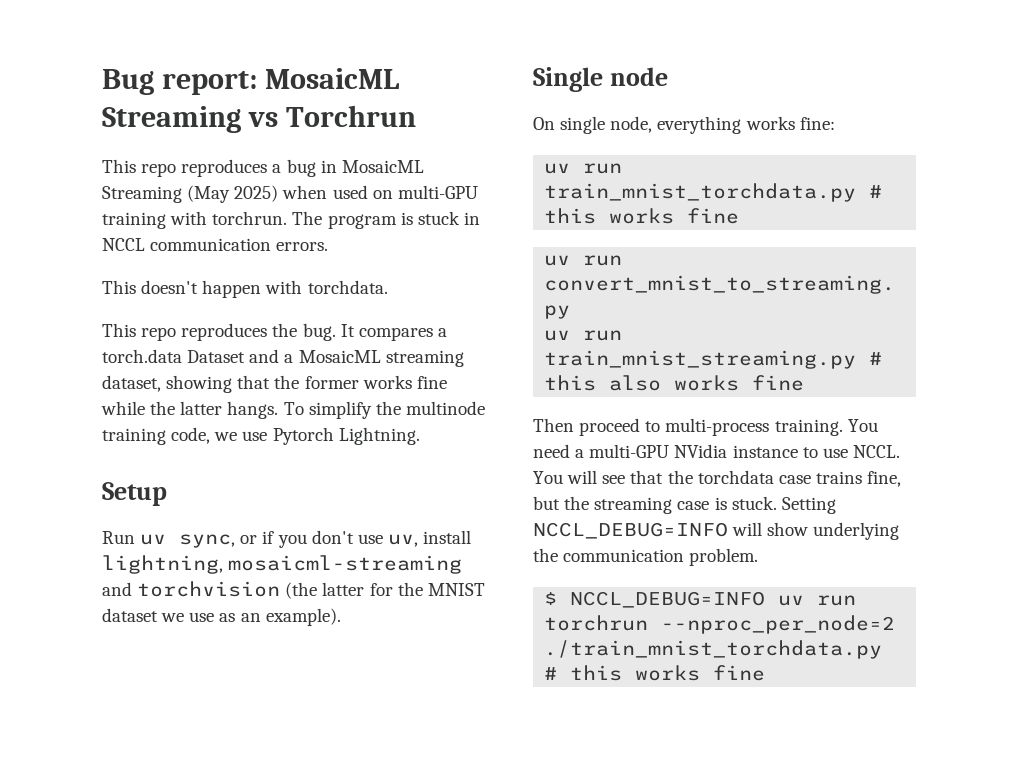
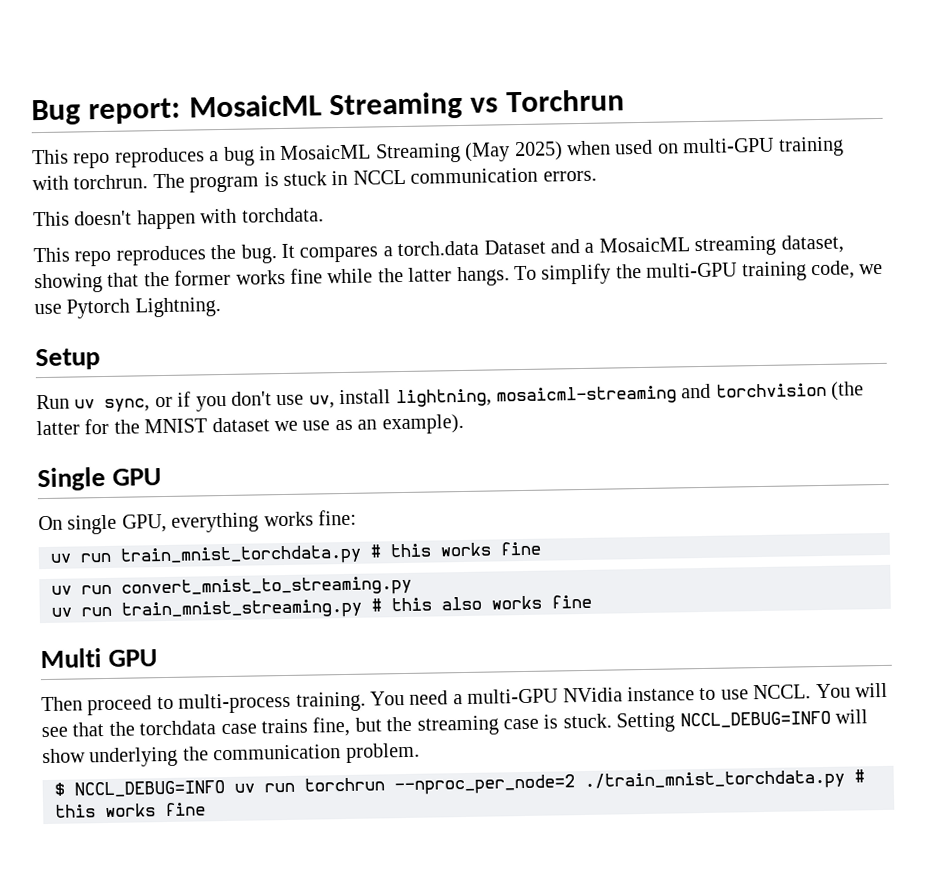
- To simplify the multinode training code, we use Pytorch Lightning.
+ To simplify the multi-GPU training code, we use Pytorch Lightning.
- Single node
+ Single GPU
- On single node, everything works fine:
+ On single GPU, everything works fine:
+ Multi GPU

